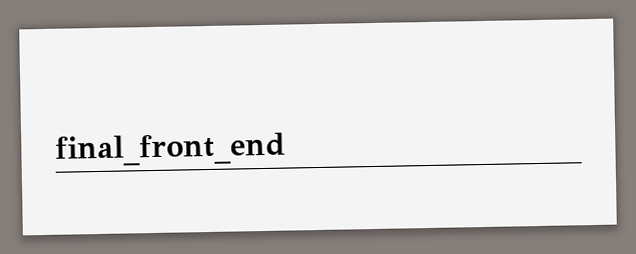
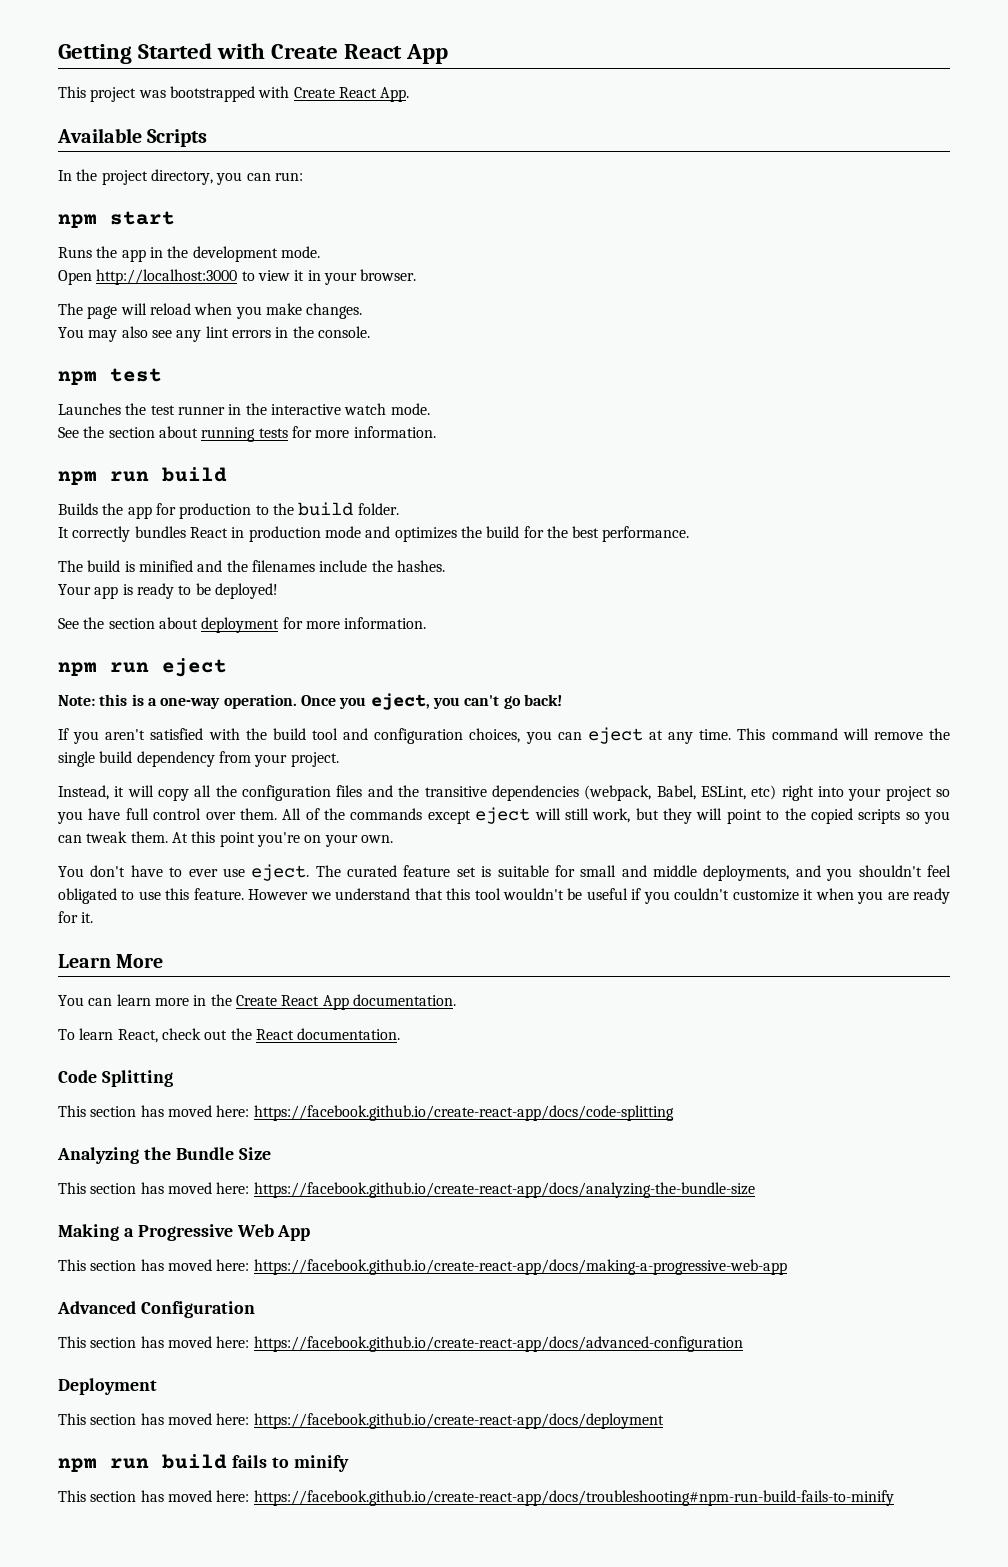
- final_front_end
+ Getting Started with Create React App
+ This project was bootstrapped with Create React App.
+ Available Scripts
+ In the project directory, you can run:
+ npm start
+ Runs the app in the development mode.
+ Open http://localhost:3000 to view it in your browser.
+ The page will reload when you make changes.
+ You may also see any lint errors in the console.
+ npm test
+ Launches the test runner in the interactive watch mode.
+ See the section about running tests for more information.
+ npm run build
+ Builds the app for production to the build folder.
+ It correctly bundles React in production mode and optimizes the build for the best performance.
+ The build is minified and the filenames include the hashes.
+ Your app is ready to be deployed!
+ See the section about deployment for more information.
+ npm run eject
+ Note: this is a one-way operation. Once you eject, you can't go back!
+ If you aren't satisfied with the build tool and configuration choices, you can eject at any time. This command will remove the single build dependency from your project.
+ Instead, it will copy all the configuration files and the transitive dependencies (webpack, Babel, ESLint, etc) right into your project so you have full control over them. All of the commands except eject will still work, but they will point to the copied scripts so you can tweak them. At this point you're on your own.
+ You don't have to ever use eject. The curated feature set is suitable for small and middle deployments, and you shouldn't feel obligated to use this feature. However we understand that this tool wouldn't be useful if you couldn't customize it when you are ready for it.
+ Learn More
+ You can learn more in the Create React App documentation.
+ To learn React, check out the React documentation.
+ Code Splitting
+ This section has moved here: https://facebook.github.io/create-react-app/docs/code-splitting
+ Analyzing the Bundle Size
+ This section has moved here: https://facebook.github.io/create-react-app/docs/analyzing-the-bundle-size
+ Making a Progressive Web App
+ This section has moved here: https://facebook.github.io/create-react-app/docs/making-a-progressive-web-app
+ Advanced Configuration
+ This section has moved here: https://facebook.github.io/create-react-app/docs/advanced-configuration
+ Deployment
+ This section has moved here: https://facebook.github.io/create-react-app/docs/deployment
+ npm run build fails to minify
+ This section has moved here: https://facebook.github.io/create-react-app/docs/troubleshooting#npm-run-build-fails-to-minify

